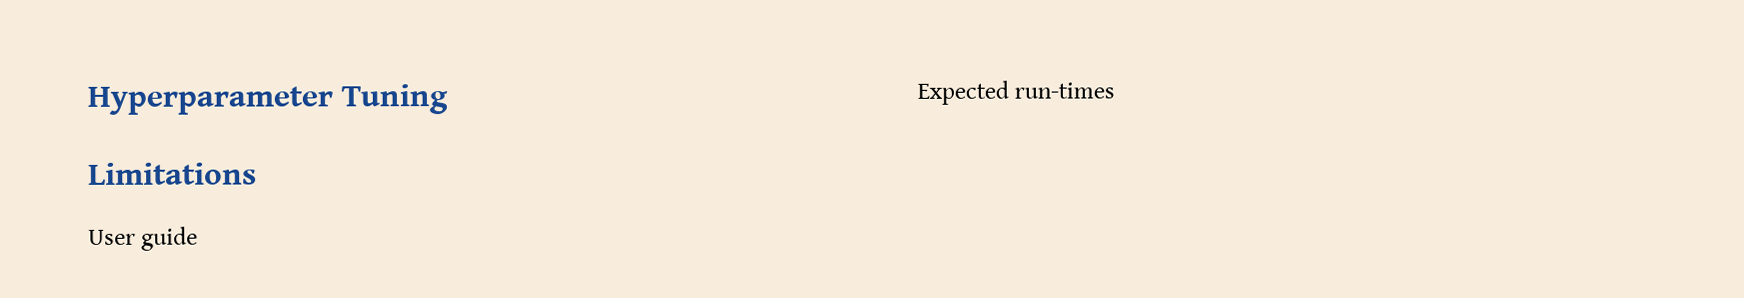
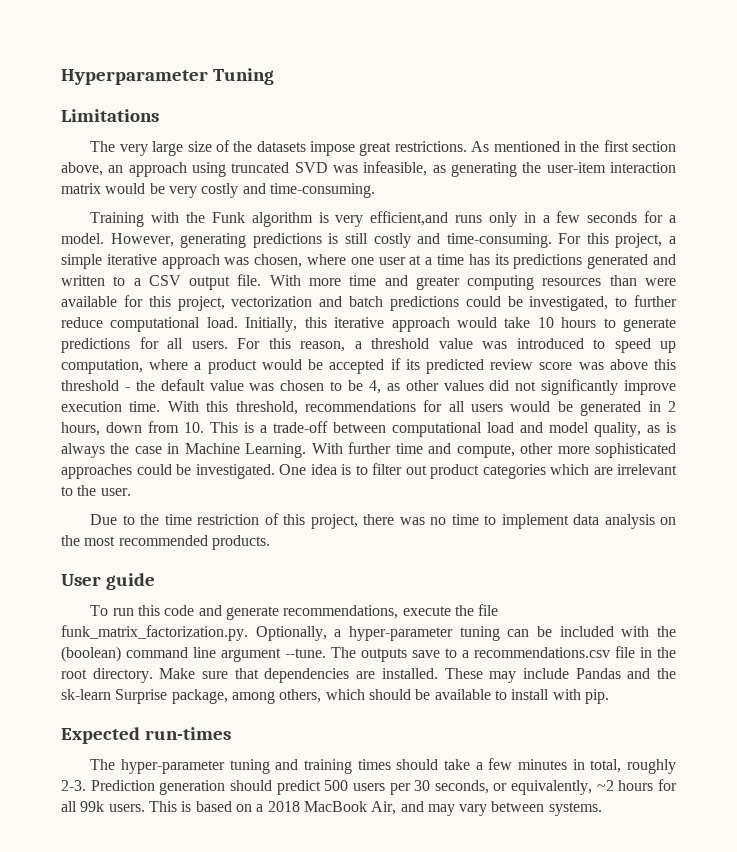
+ The very large size of the datasets impose great restrictions. As mentioned in the first section above, an approach using truncated SVD was infeasible, as generating the user-item interaction matrix would be very costly and time-consuming.
+ Training with the Funk algorithm is very efficient,and runs only in a few seconds for a model. However, generating predictions is still costly and time-consuming. For this project, a simple iterative approach was chosen, where one user at a time has its predictions generated and written to a CSV output file. With more time and greater computing resources than were available for this project, vectorization and batch predictions could be investigated, to further reduce computational load. Initially, this iterative approach would take 10 hours to generate predictions for all users. For this reason, a threshold value was introduced to speed up computation, where a product would be accepted if its predicted review score was above this threshold - the default value was chosen to be 4, as other values did not significantly improve execution time. With this threshold, recommendations for all users would be generated in 2 hours, down from 10. This is a trade-off between computational load and model quality, as is always the case in Machine Learning. With further time and compute, other more sophisticated approaches could be investigated. One idea is to filter out product categories which are irrelevant to the user.
+ Due to the time restriction of this project, there was no time to implement data analysis on the most recommended products.
  User guide
+ To run this code and generate recommendations, execute the file funk_matrix_factorization.py. Optionally, a hyper-parameter tuning can be included with the (boolean) command line argument --tune. The outputs save to a recommendations.csv file in the root directory. Make sure that dependencies are installed. These may include Pandas and the sk-learn Surprise package, among others, which should be available to install with pip.
  Expected run-times
+ The hyper-parameter tuning and training times should take a few minutes in total, roughly 2-3. Prediction generation should predict 500 users per 30 seconds, or equivalently, ~2 hours for all 99k users. This is based on a 2018 MacBook Air, and may vary between systems.

